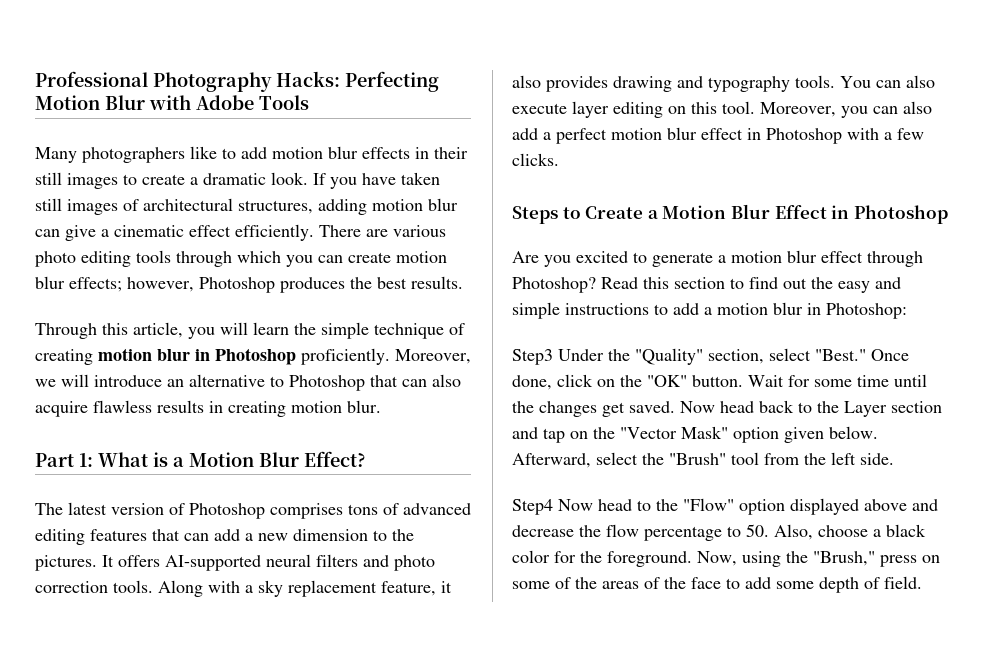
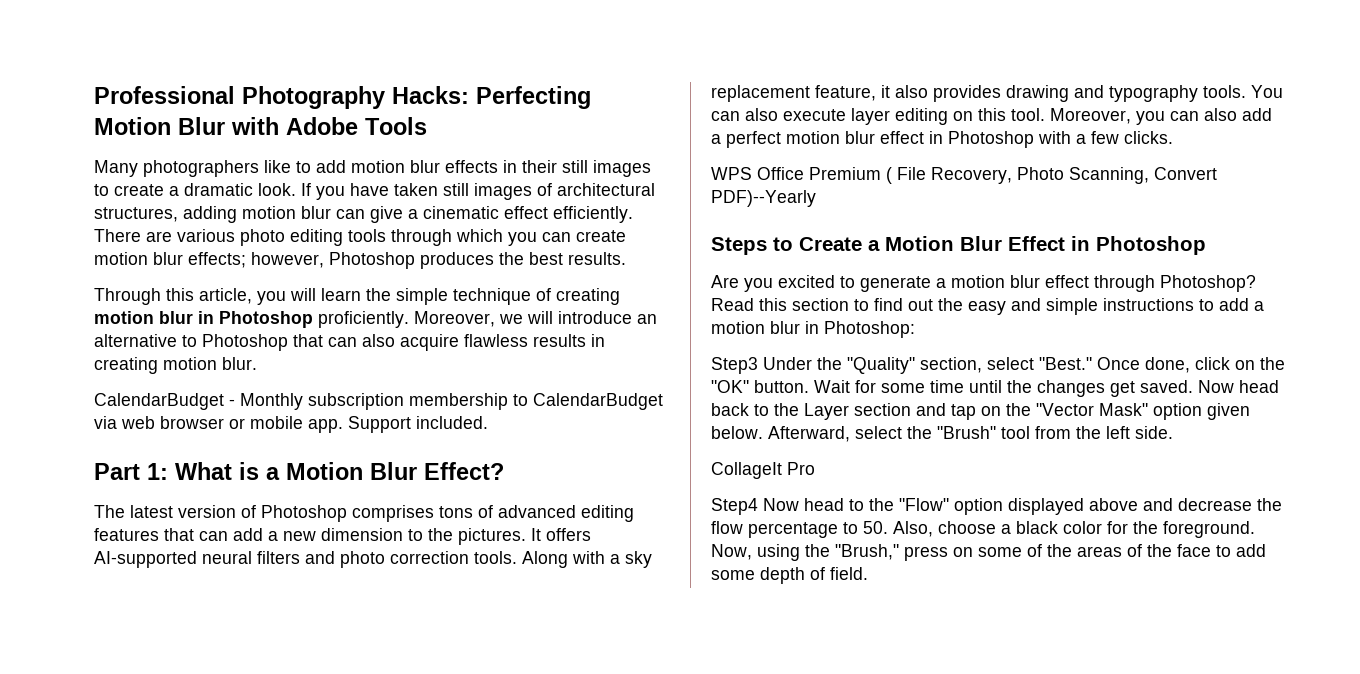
+ CalendarBudget - Monthly subscription membership to CalendarBudget via web browser or mobile app. Support included.
+ WPS Office Premium ( File Recovery, Photo Scanning, Convert PDF)--Yearly
+ CollageIt Pro

